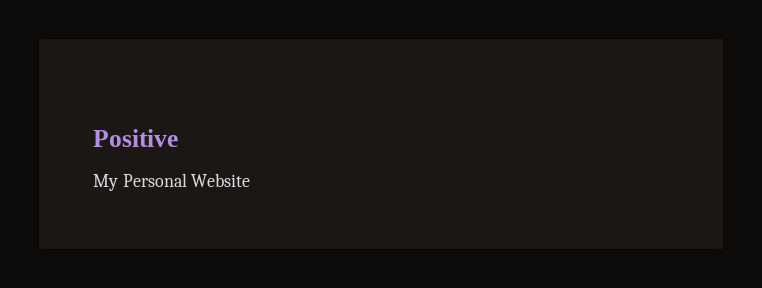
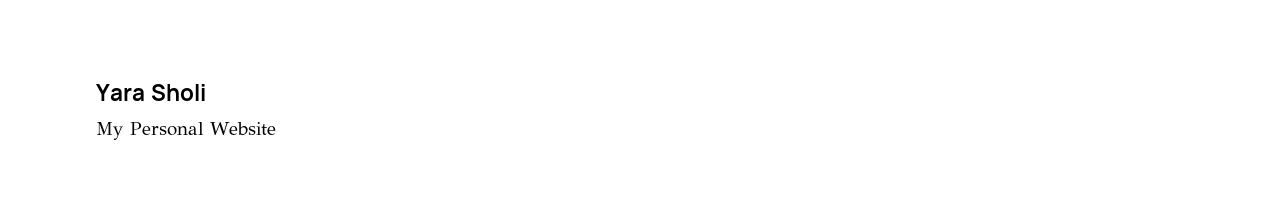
- Positive
+ Yara Sholi

